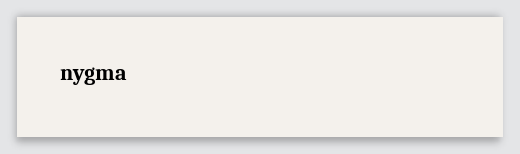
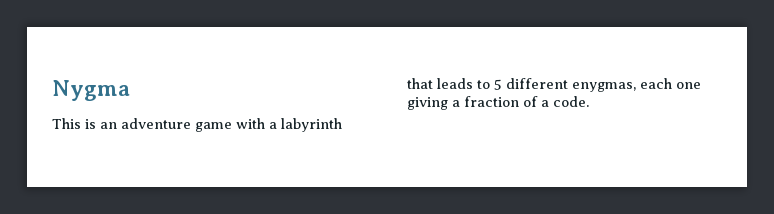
- nygma
+ Nygma
+ This is an adventure game with a labyrinth that leads to 5 different enygmas, each one giving a fraction of a code.

